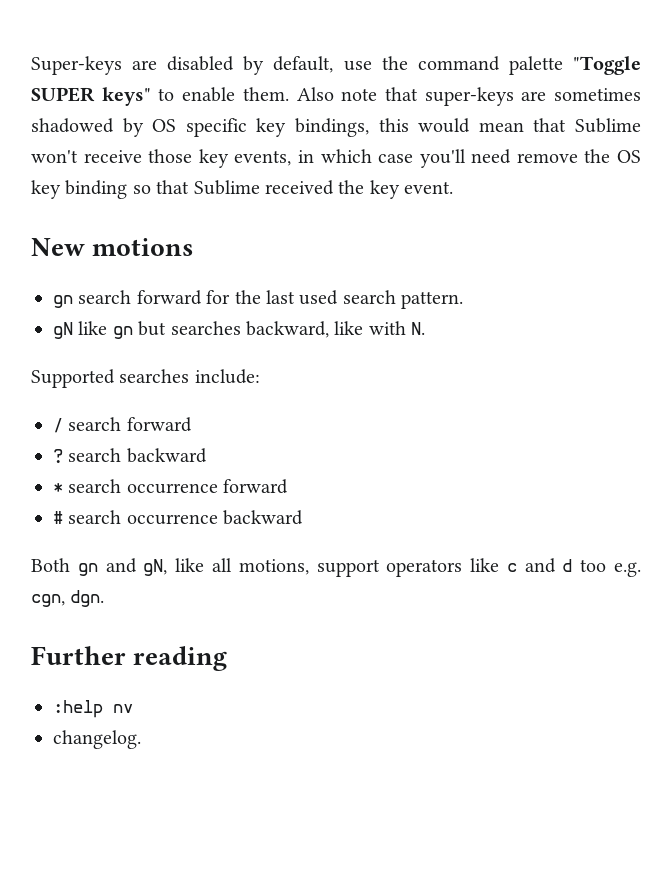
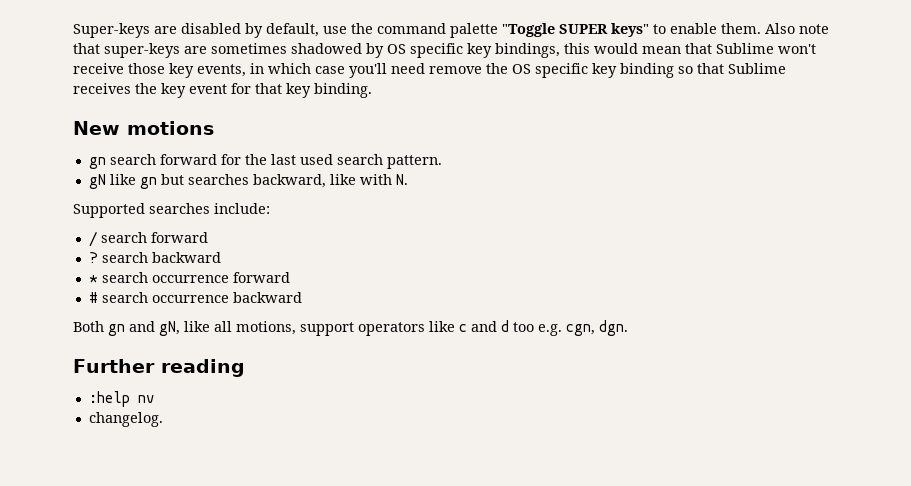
- Also note that super-keys are sometimes shadowed by OS specific key bindings, this would mean that Sublime won't receive those key events, in which case you'll need remove the OS key binding so that Sublime received the key event.
+ Also note that super-keys are sometimes shadowed by OS specific key bindings, this would mean that Sublime won't receive those key events, in which case you'll need remove the OS specific key binding so that Sublime receives the key event for that key binding.

